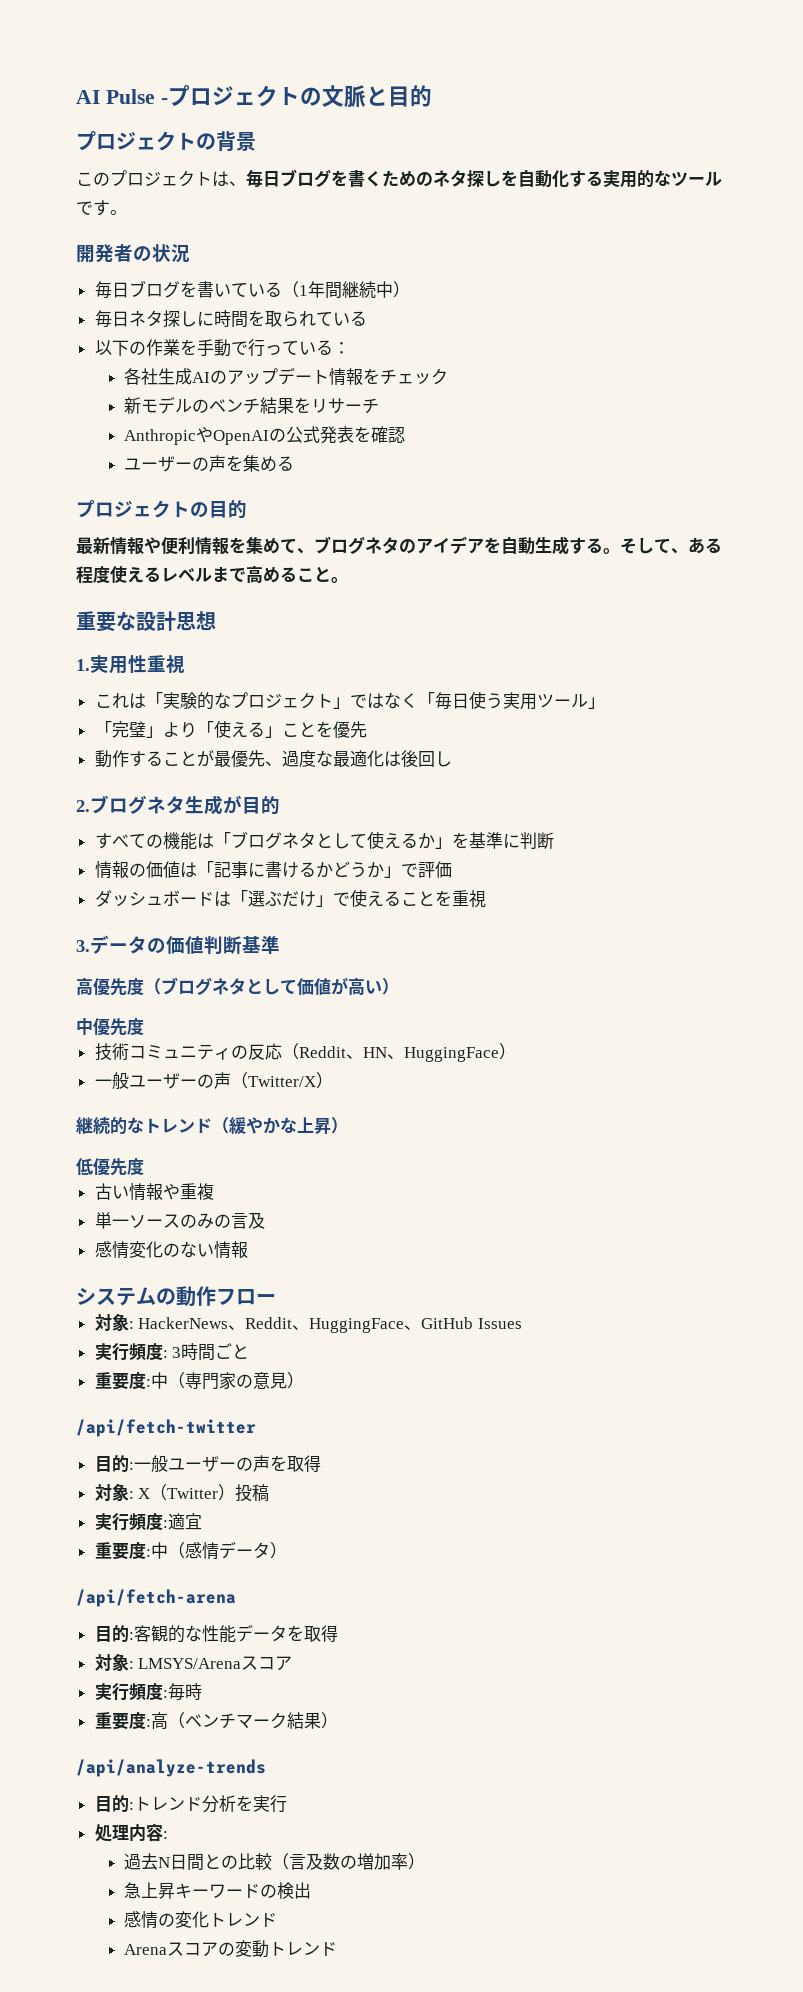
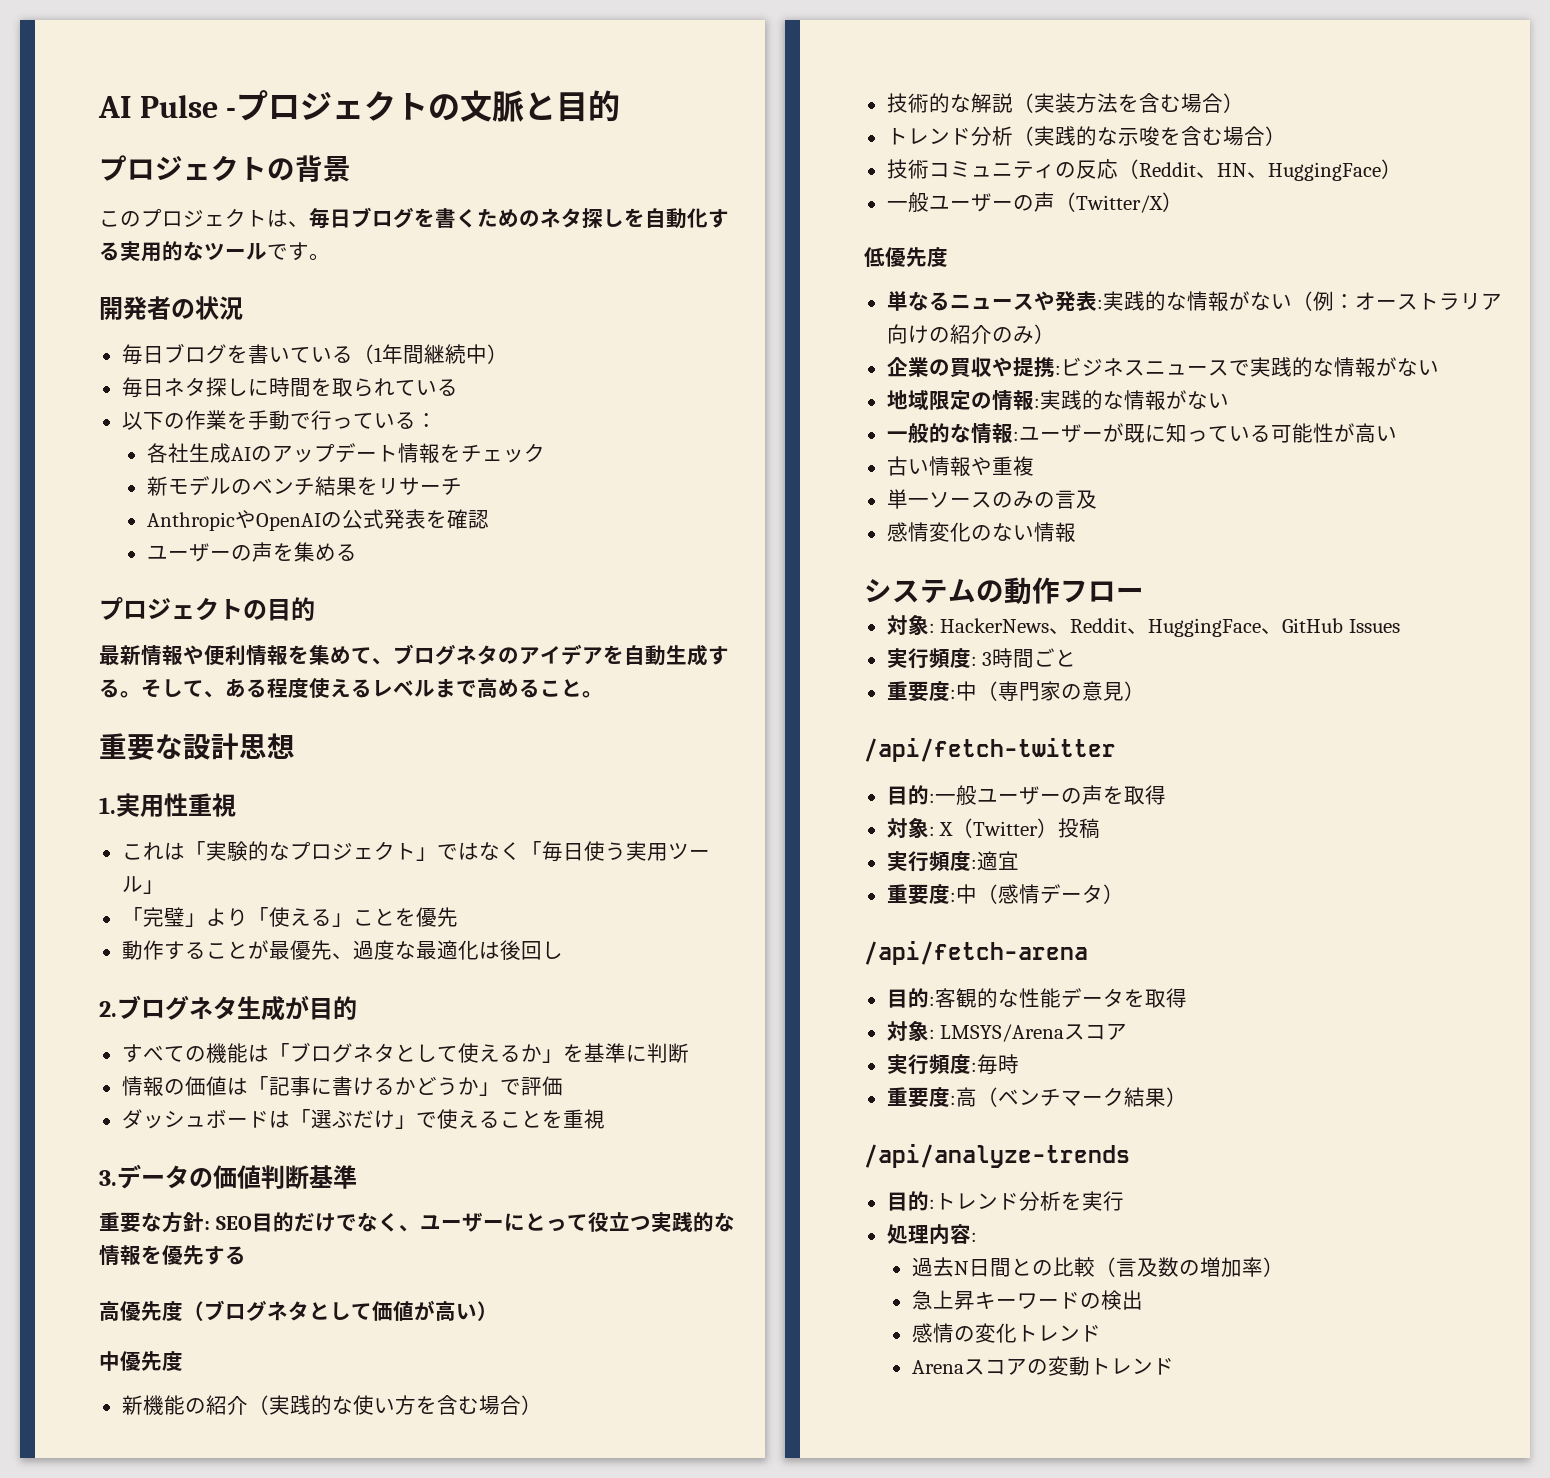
+ 重要な方針: SEO目的だけでなく、ユーザーにとって役立つ実践的な情報を優先する
+ 新機能の紹介（実践的な使い方を含む場合）
+ 技術的な解説（実装方法を含む場合）
+ トレンド分析（実践的な示唆を含む場合）
- 継続的なトレンド（緩やかな上昇）
  低優先度
+ 単なるニュースや発表:実践的な情報がない（例：オーストラリア向けの紹介のみ）
+ 企業の買収や提携:ビジネスニュースで実践的な情報がない
+ 地域限定の情報:実践的な情報がない
+ 一般的な情報:ユーザーが既に知っている可能性が高い

